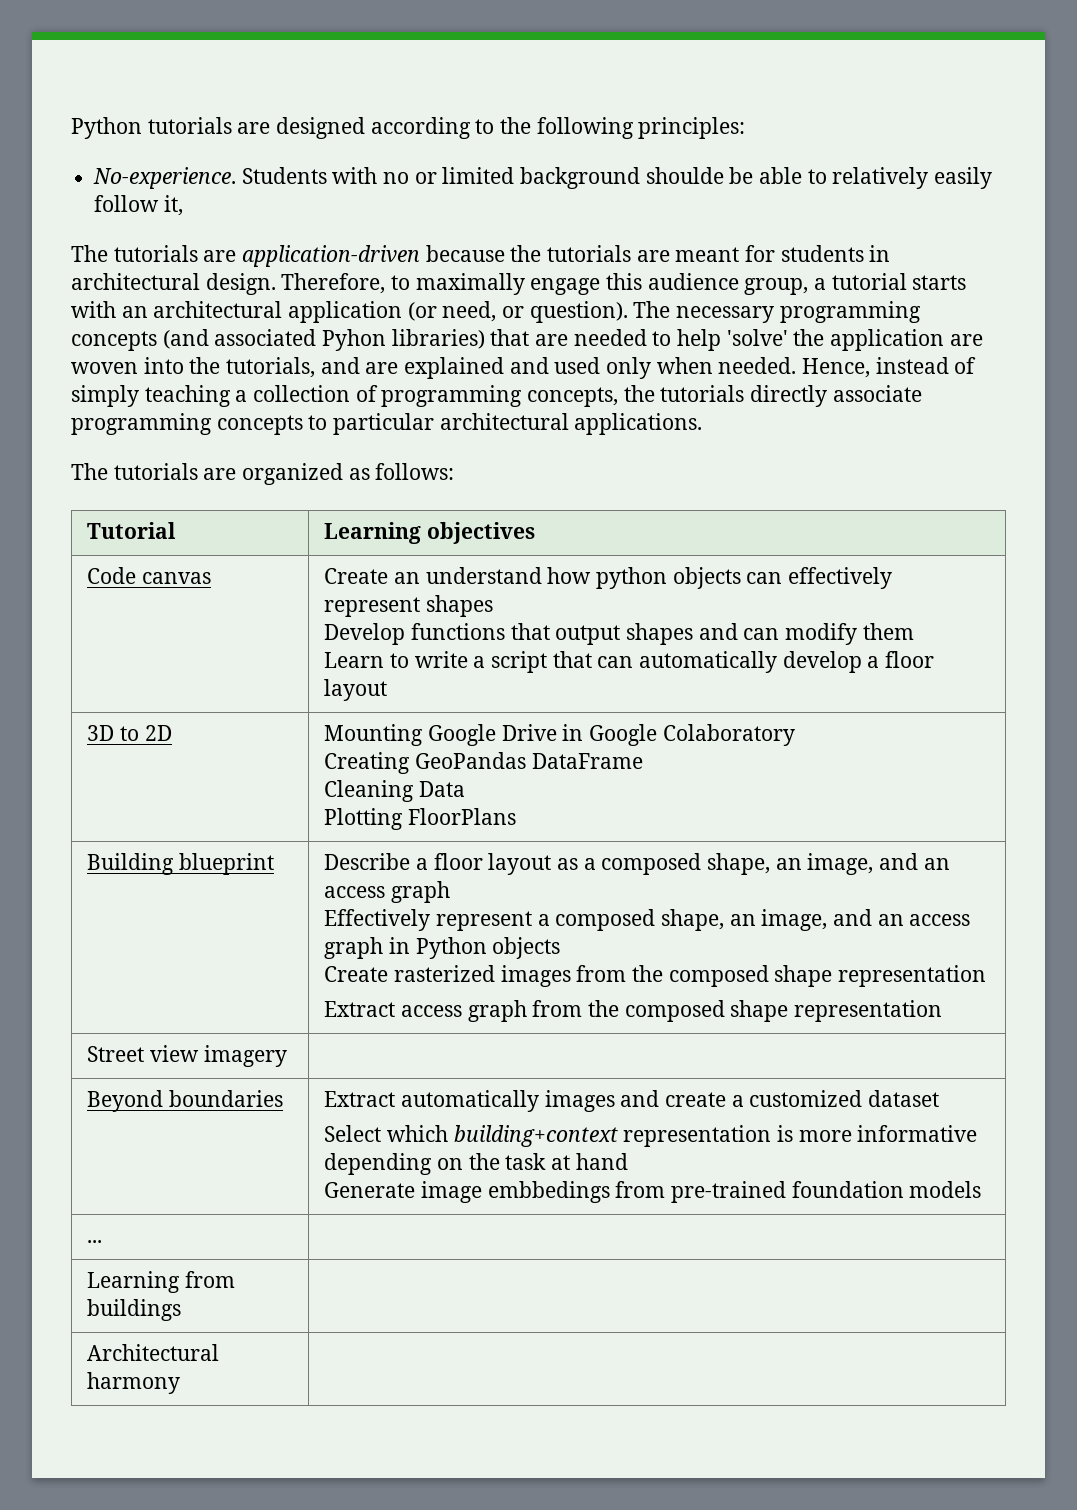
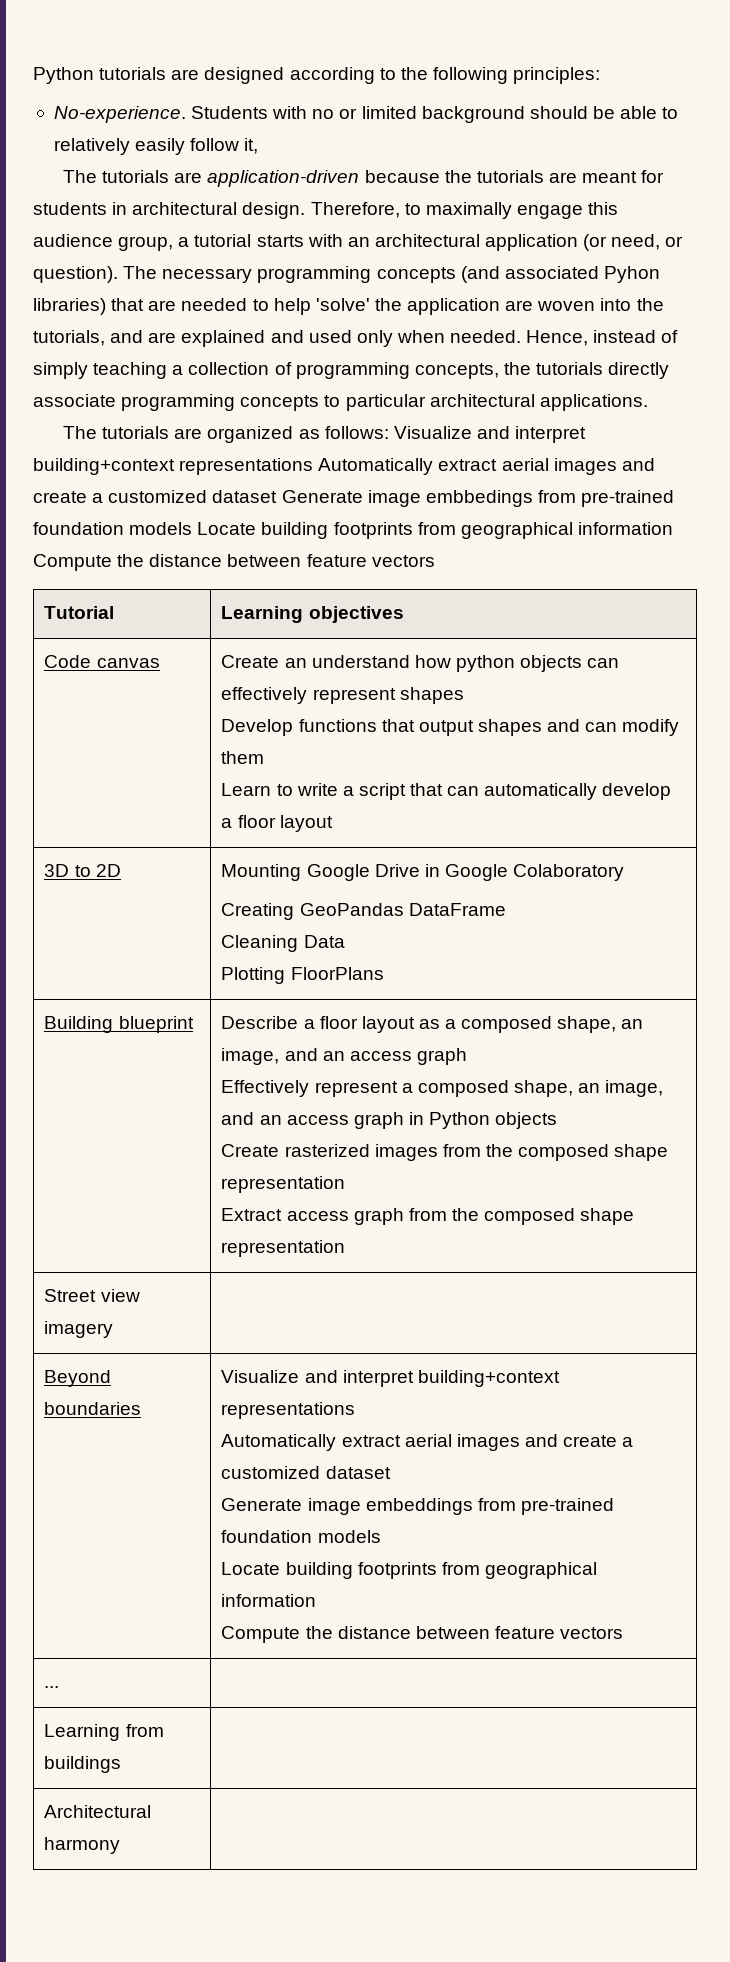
- Students with no or limited background shoulde be able to relatively easily follow it,
+ Students with no or limited background should be able to relatively easily follow it,
- The tutorials are organized as follows:
+ The tutorials are organized as follows: Visualize and interpret building+context representations Automatically extract aerial images and create a customized dataset Generate image embbedings from pre-trained foundation models Locate building footprints from geographical information Compute the distance between feature vectors
- Beyond boundaries | Extract automatically images and create a customized dataset
- Select which building+context representation is more informative depending on the task at hand
- Generate image embbedings from pre-trained foundation models
+ Beyond boundaries | Visualize and interpret building+context representations
+ Automatically extract aerial images and create a customized dataset
+ Generate image embeddings from pre-trained foundation models
+ Locate building footprints from geographical information
+ Compute the distance between feature vectors

